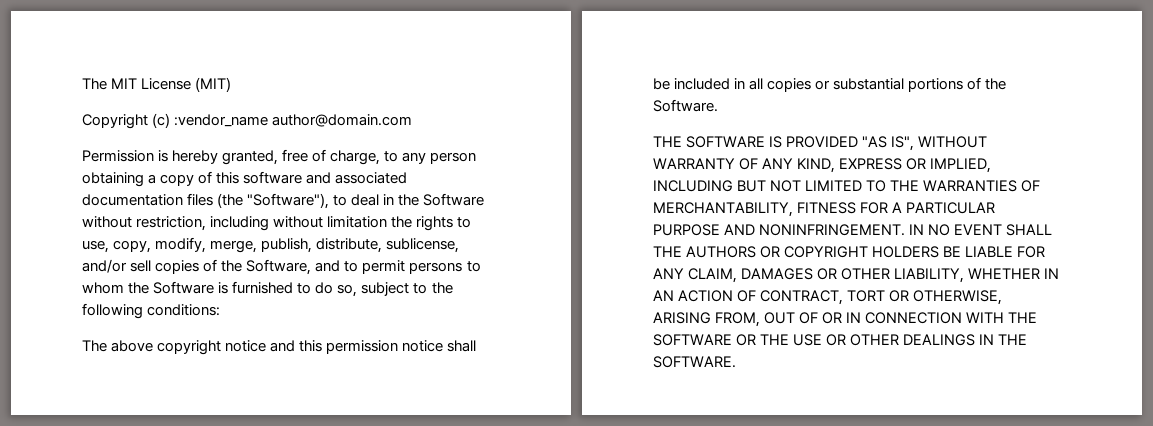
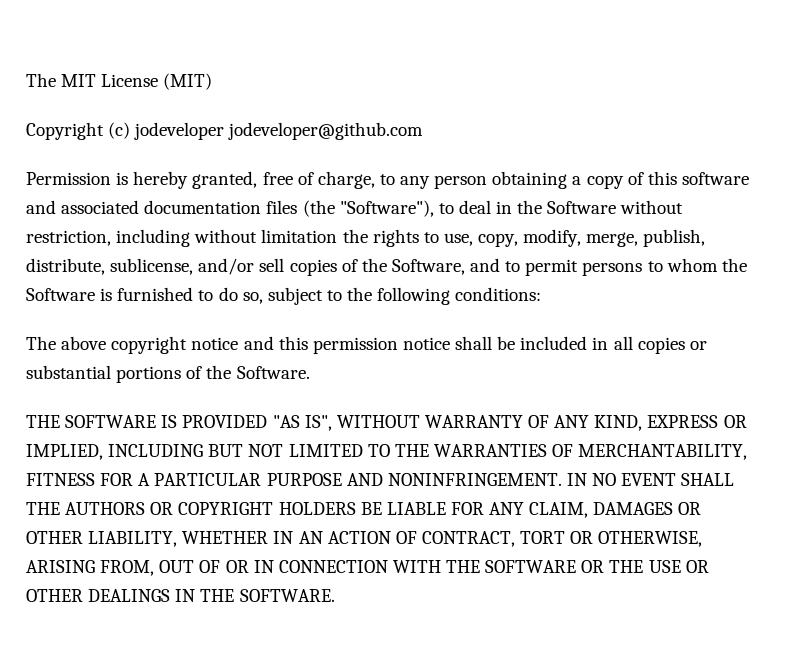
- Copyright (c) :vendor_name author@domain.com
+ Copyright (c) jodeveloper jodeveloper@github.com

